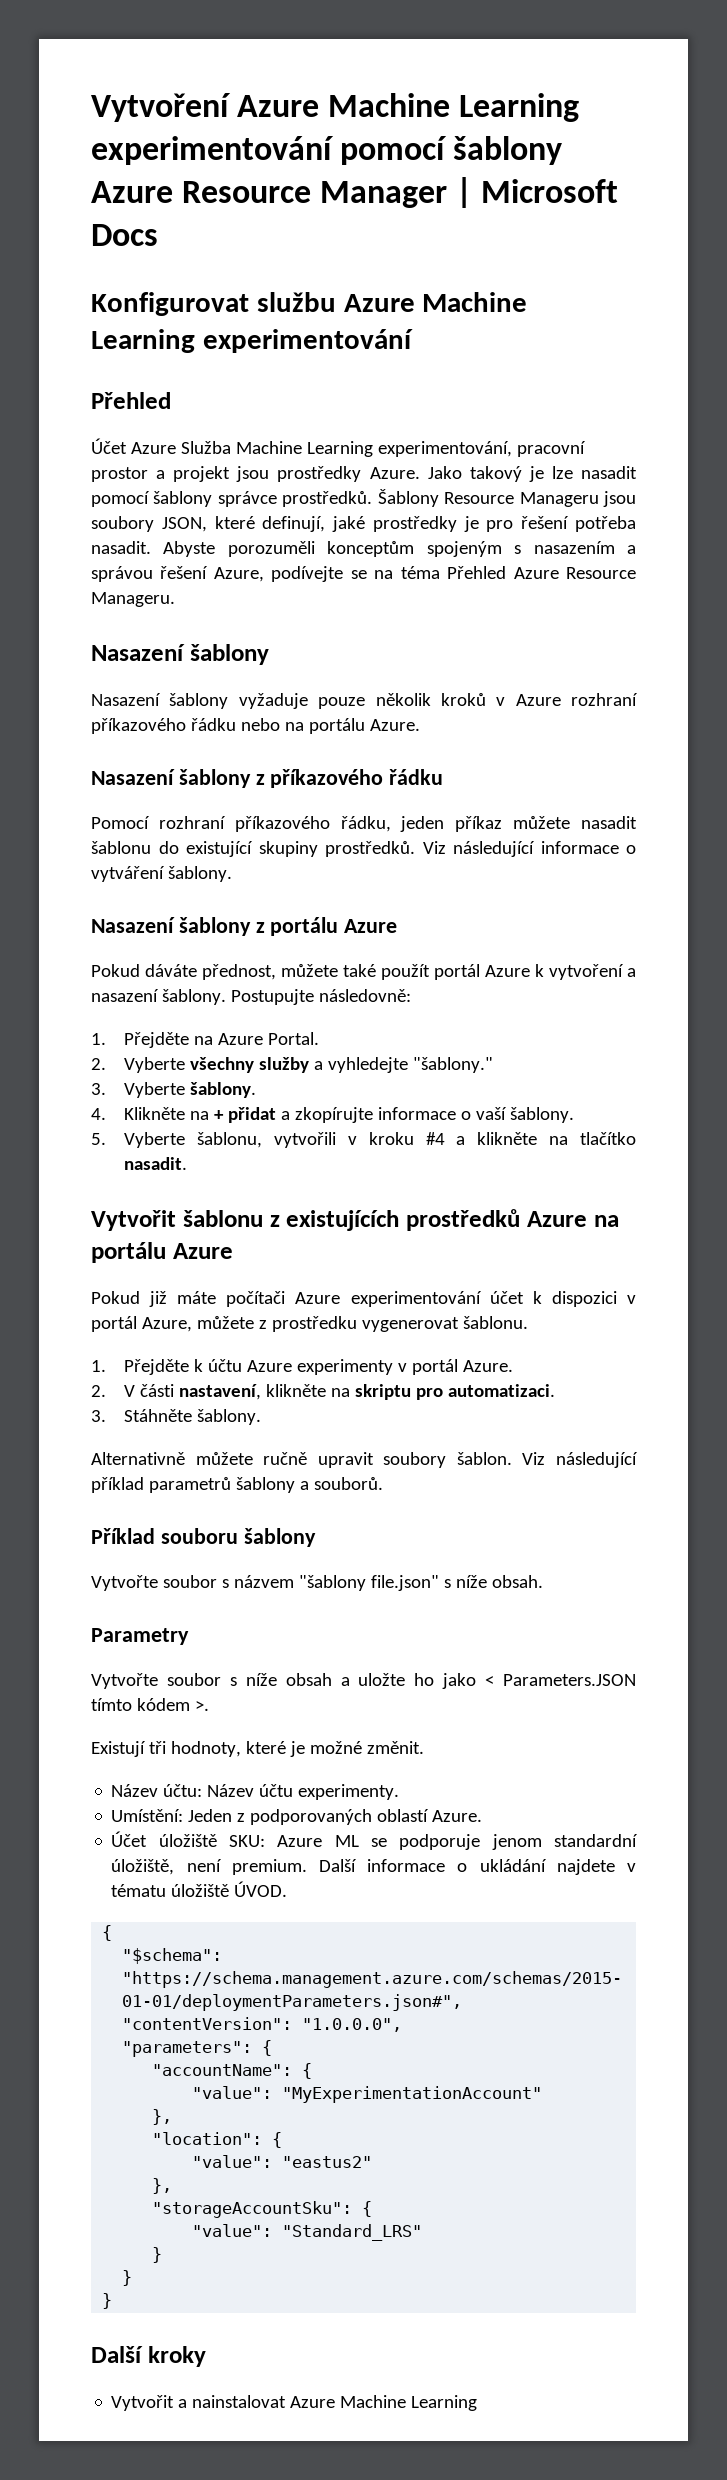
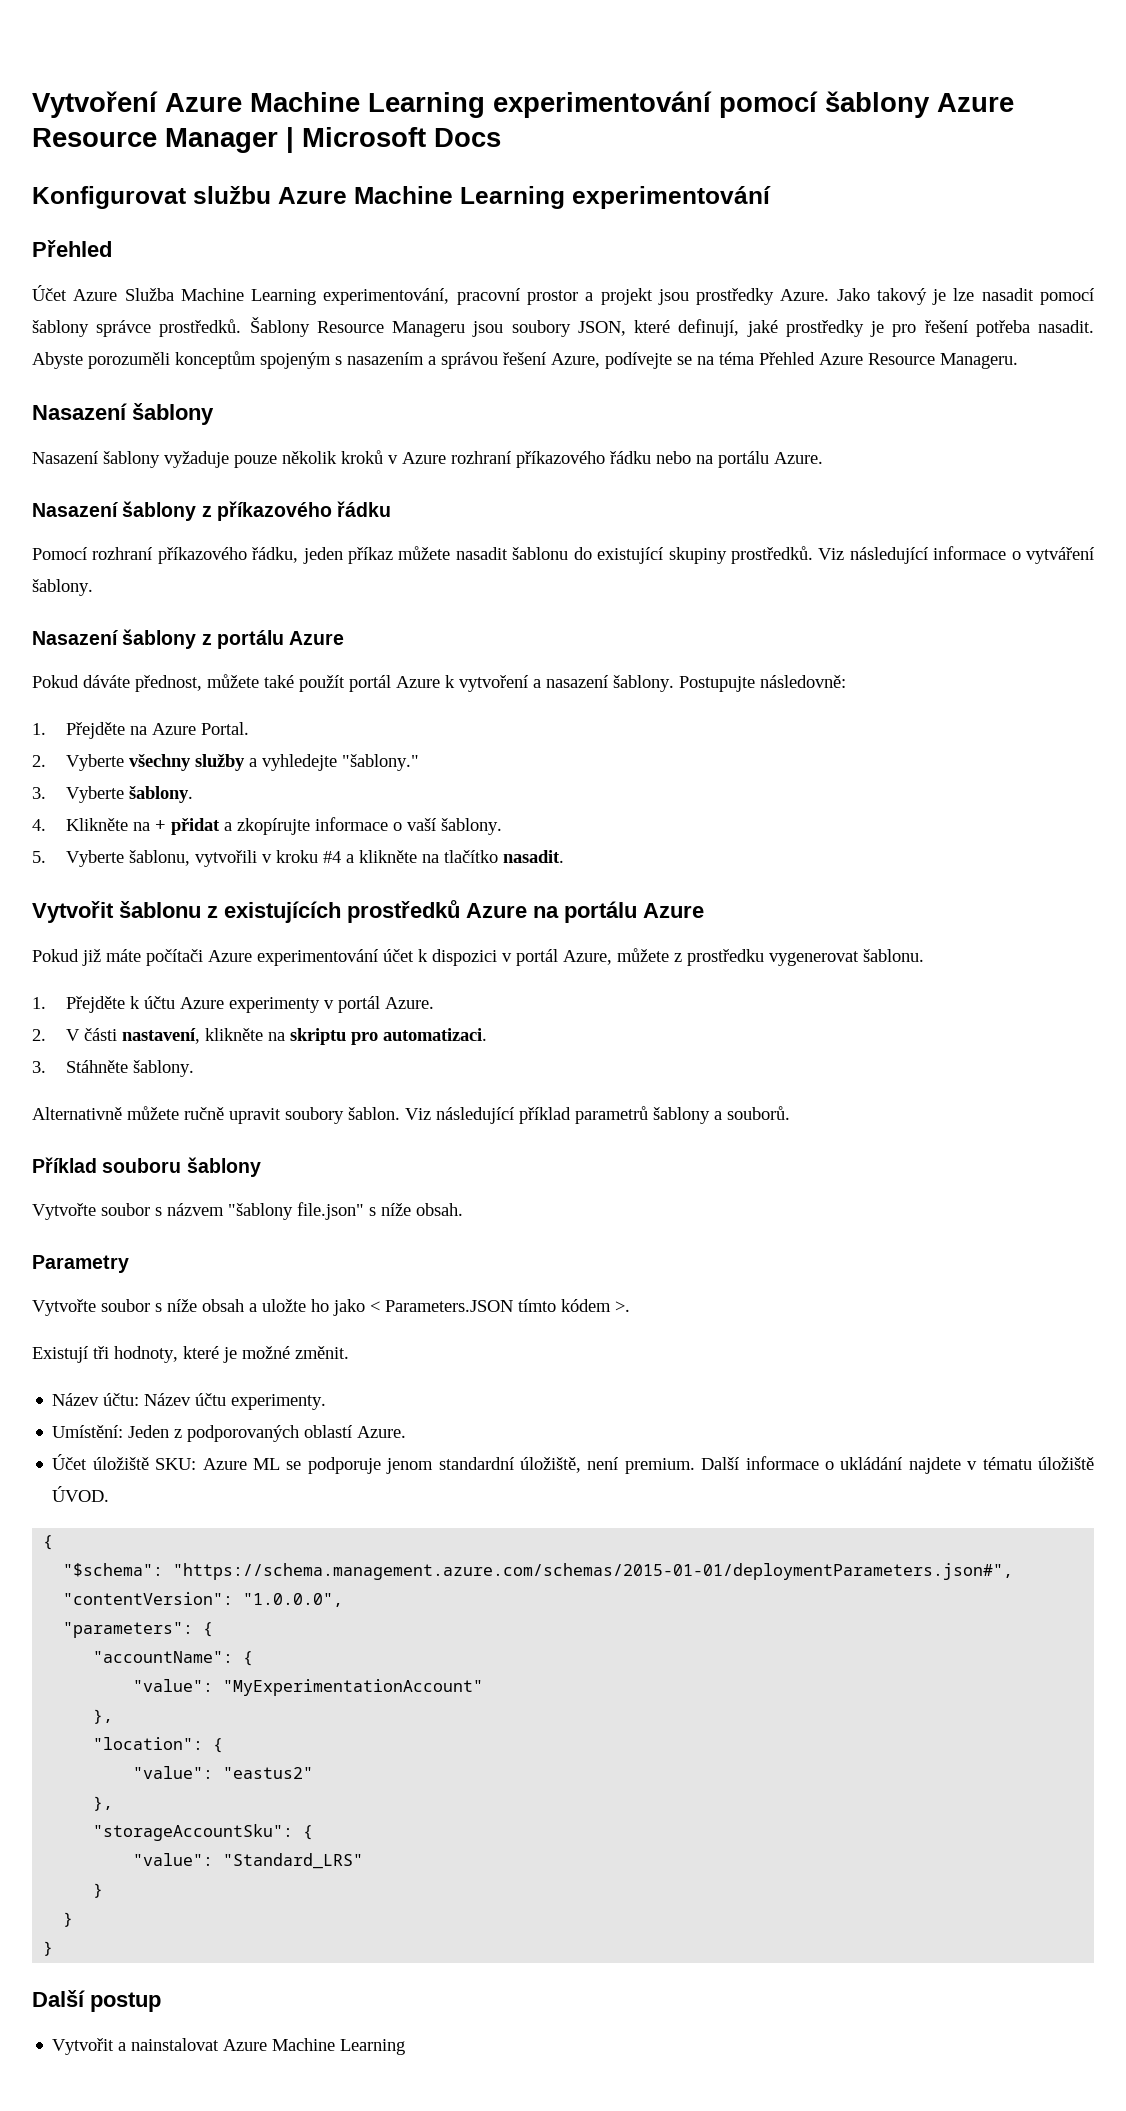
- Další kroky
+ Další postup

